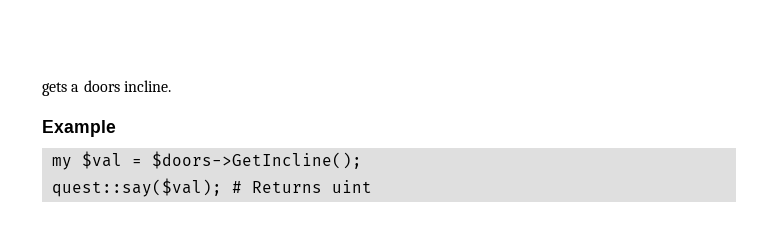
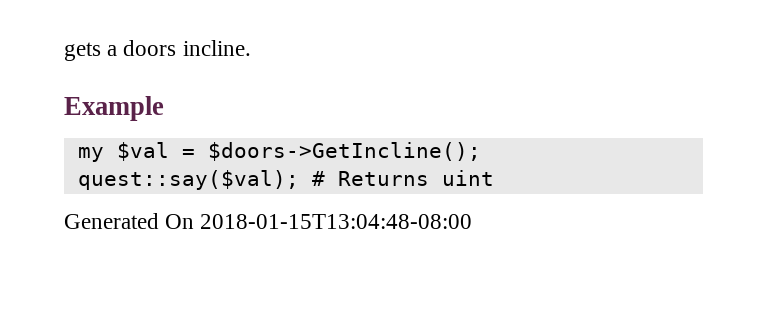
+ Generated On 2018-01-15T13:04:48-08:00

